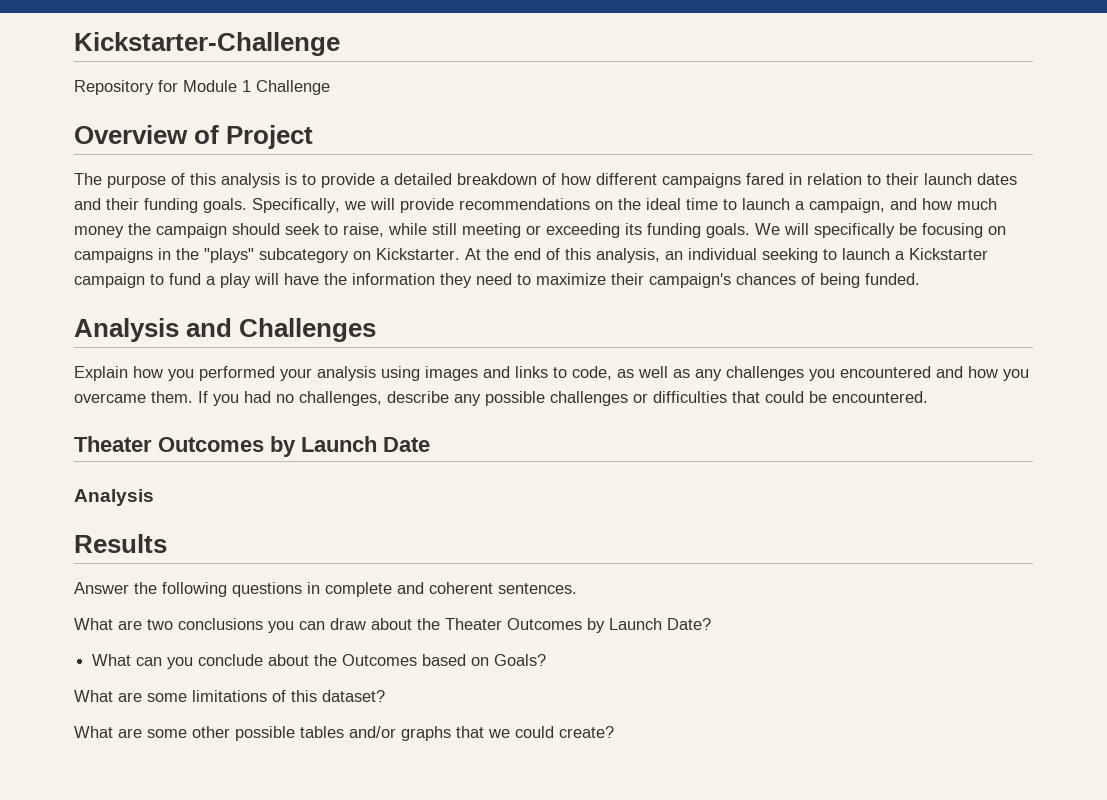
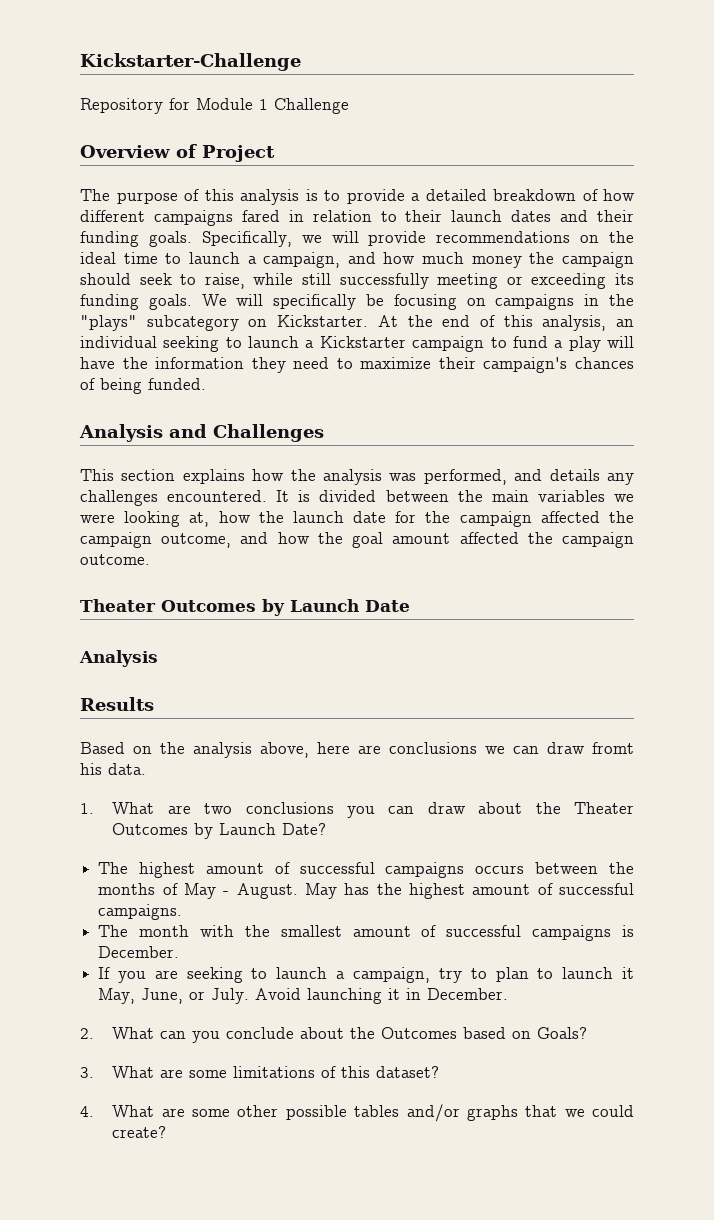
- Specifically, we will provide recommendations on the ideal time to launch a campaign, and how much money the campaign should seek to raise, while still meeting or exceeding its funding goals.
+ Specifically, we will provide recommendations on the ideal time to launch a campaign, and how much money the campaign should seek to raise, while still successfully meeting or exceeding its funding goals.
- Explain how you performed your analysis using images and links to code, as well as any challenges you encountered and how you overcame them. If you had no challenges, describe any possible challenges or difficulties that could be encountered.
+ This section explains how the analysis was performed, and details any challenges encountered. It is divided between the main variables we were looking at, how the launch date for the campaign affected the campaign outcome, and how the goal amount affected the campaign outcome.
- Answer the following questions in complete and coherent sentences.
- What are two conclusions you can draw about the Theater Outcomes by Launch Date?
+ Based on the analysis above, here are conclusions we can draw fromt his data.
+ 1. What are two conclusions you can draw about the Theater Outcomes by Launch Date?
- What can you conclude about the Outcomes based on Goals?
+ The highest amount of successful campaigns occurs between the months of May - August. May has the highest amount of successful campaigns.
+ The month with the smallest amount of successful campaigns is December.
+ If you are seeking to launch a campaign, try to plan to launch it May, June, or July. Avoid launching it in December.
+ 2. What can you conclude about the Outcomes based on Goals?
- What are some limitations of this dataset?
+ 3. What are some limitations of this dataset?
- What are some other possible tables and/or graphs that we could create?
+ 4. What are some other possible tables and/or graphs that we could create?

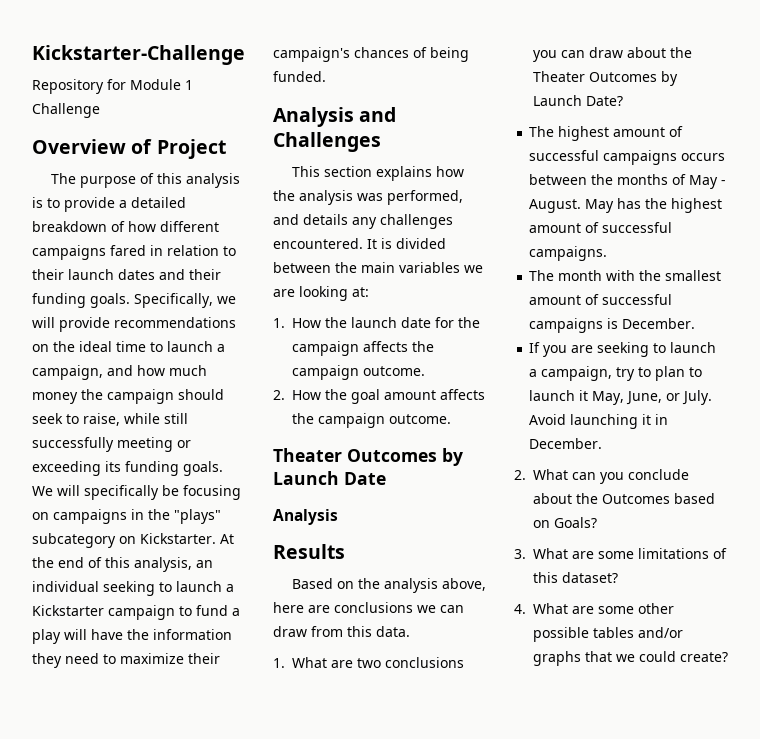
- It is divided between the main variables we were looking at, how the launch date for the campaign affected the campaign outcome, and how the goal amount affected the campaign outcome.
+ It is divided between the main variables we are looking at:
+ 1. How the launch date for the campaign affects the campaign outcome.
+ 2. How the goal amount affects the campaign outcome.
- Based on the analysis above, here are conclusions we can draw fromt his data.
+ Based on the analysis above, here are conclusions we can draw from this data.

